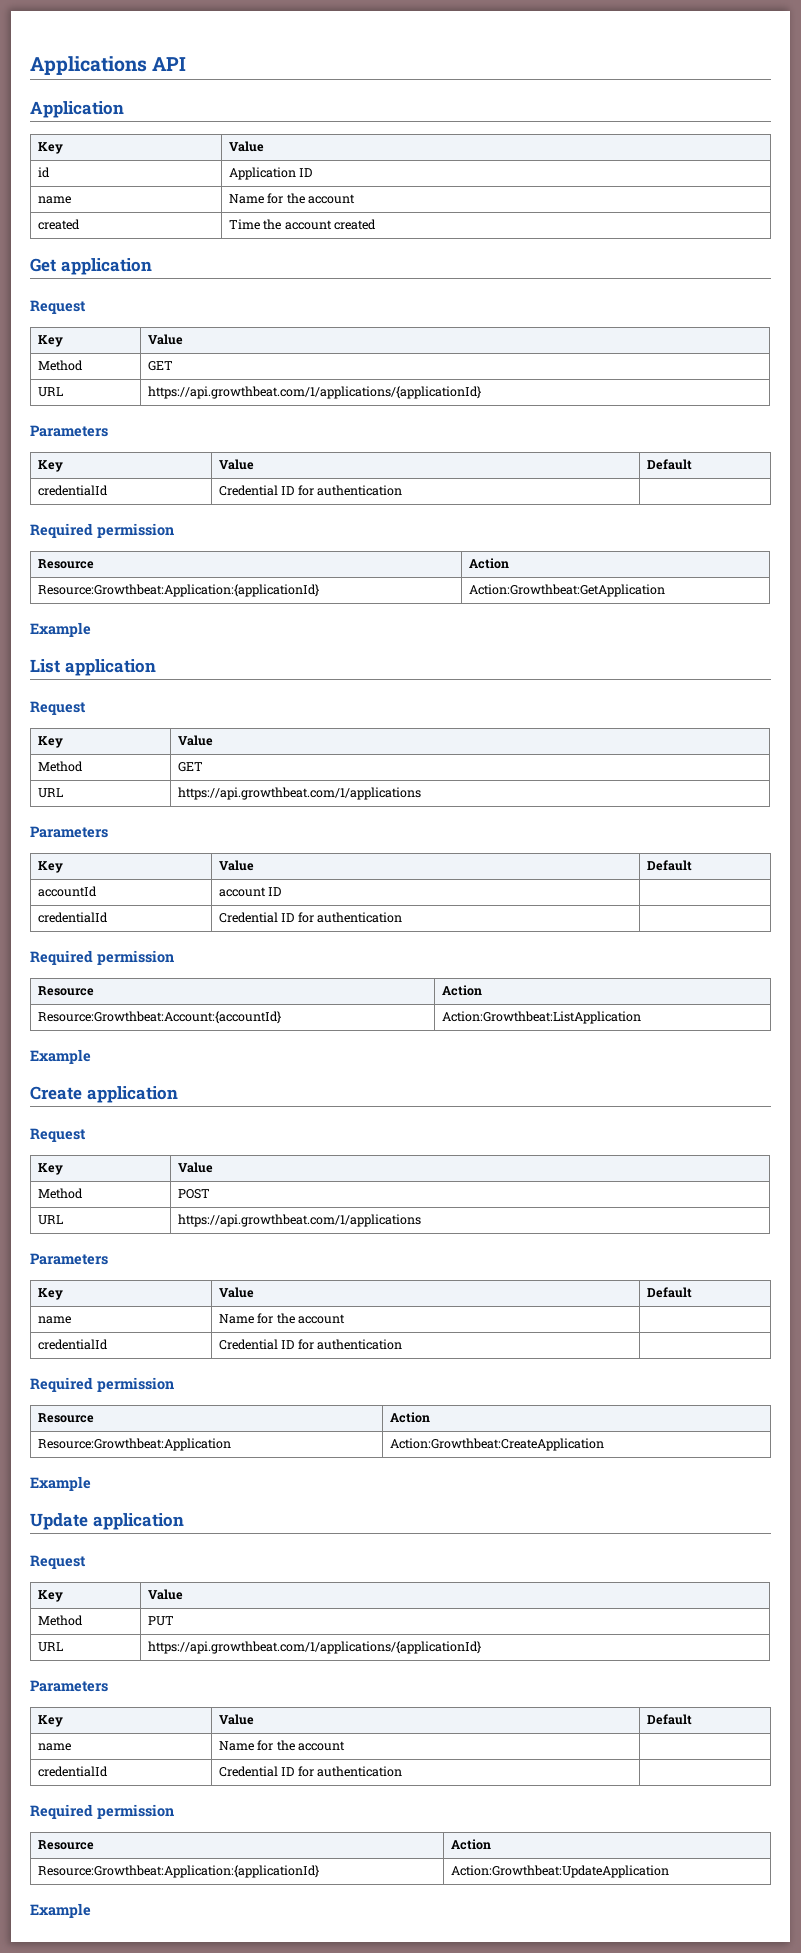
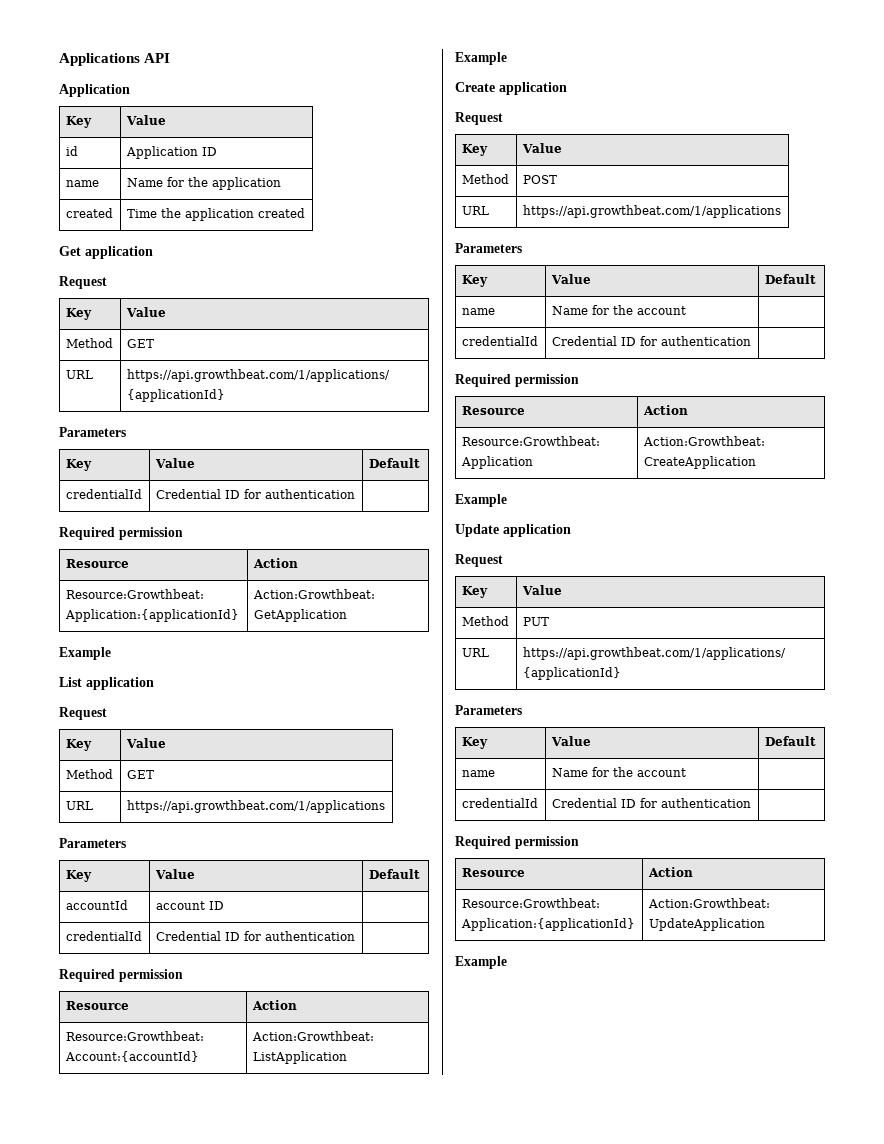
  id | Application ID
- name | Name for the account
+ name | Name for the application
- created | Time the account created
+ created | Time the application created

